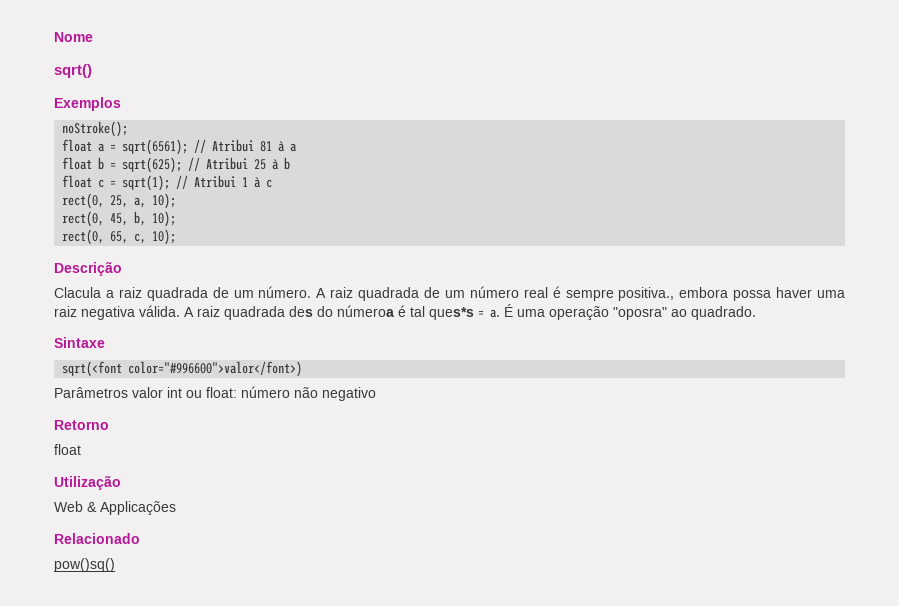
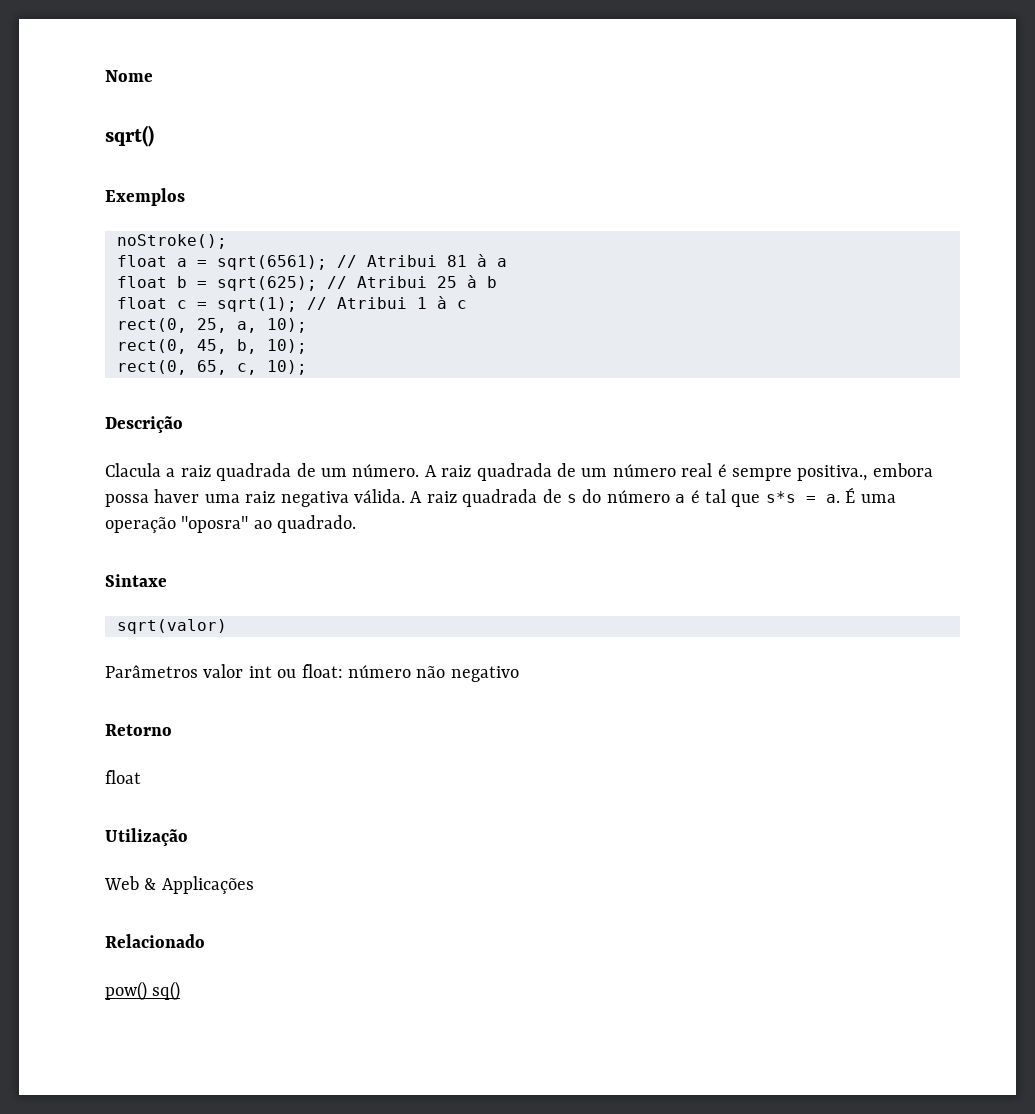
- A raiz quadrada des do númeroa é tal ques*s = a.
+ A raiz quadrada de s do número a é tal que s*s = a.
- sqrt(<font color="#996600">valor</font>)
+ sqrt(valor)
- pow()sq()
+ pow() sq()

